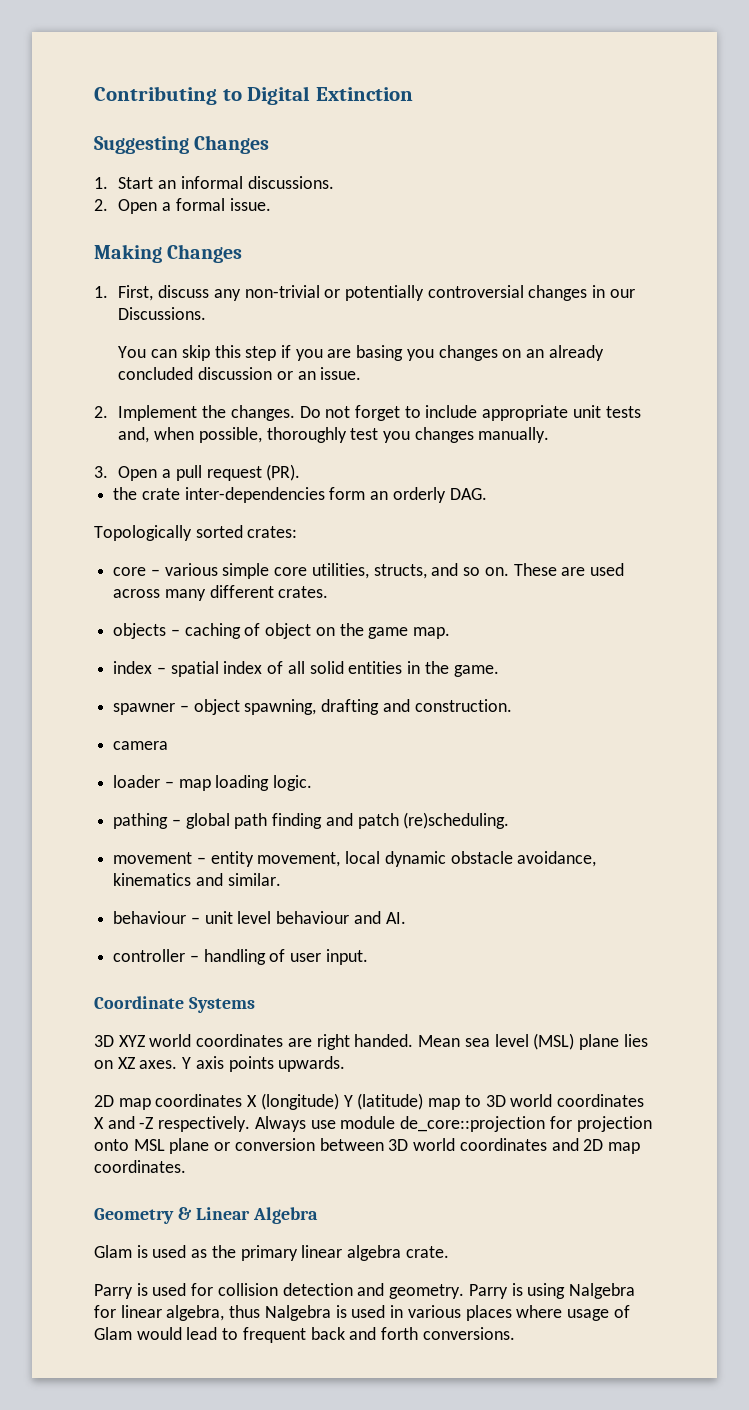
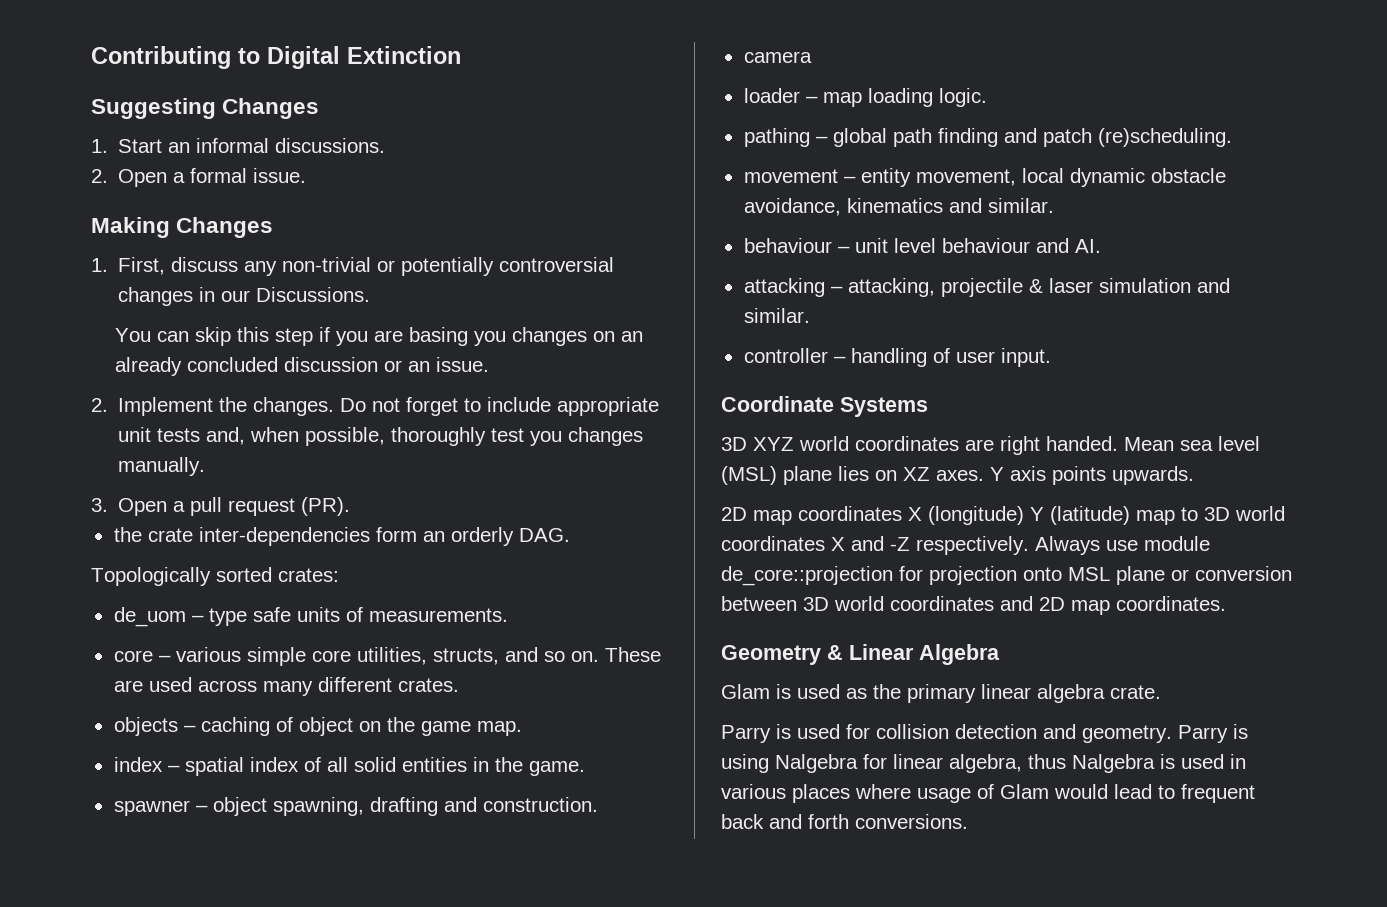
+ de_uom – type safe units of measurements.
+ attacking – attacking, projectile & laser simulation and similar.

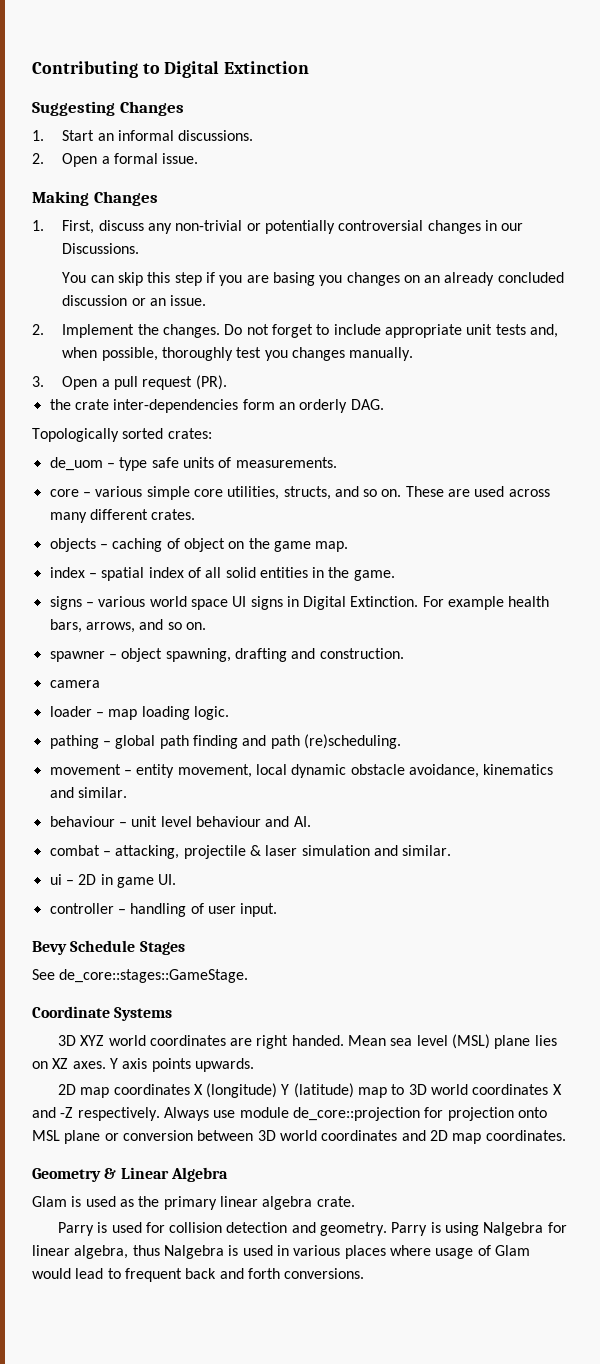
+ signs – various world space UI signs in Digital Extinction. For example health bars, arrows, and so on.
- pathing – global path finding and patch (re)scheduling.
+ pathing – global path finding and path (re)scheduling.
- attacking – attacking, projectile & laser simulation and similar.
+ combat – attacking, projectile & laser simulation and similar.
+ ui – 2D in game UI.
+ Bevy Schedule Stages
+ See de_core::stages::GameStage.

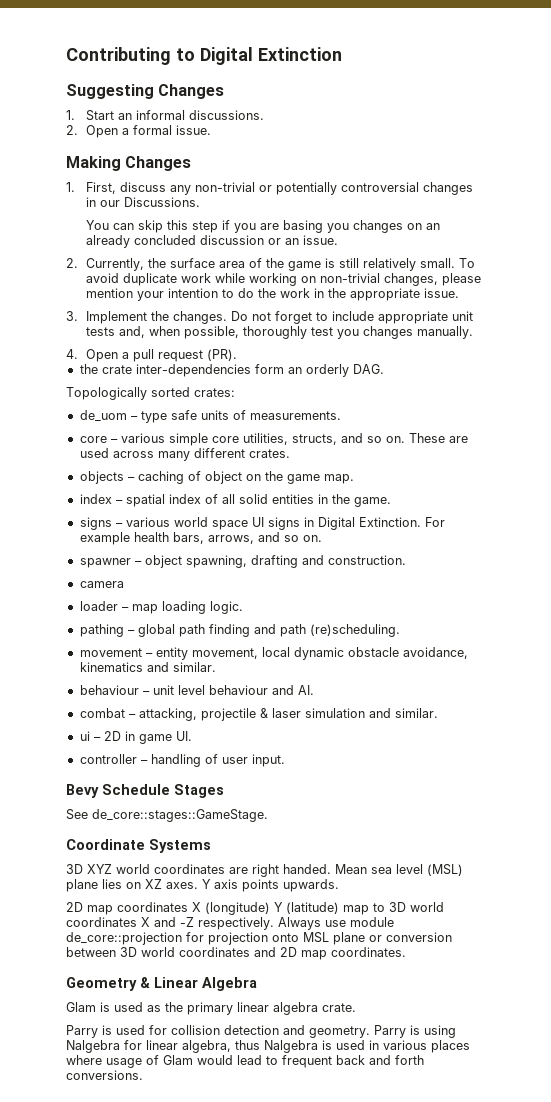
- 2. Implement the changes.
+ 2. Currently, the surface area of the game is still relatively small. To avoid duplicate work while working on non-trivial changes, please mention your intention to do the work in the appropriate issue.
+ 3. Implement the changes.
- 3. Open a pull request (PR).
+ 4. Open a pull request (PR).

